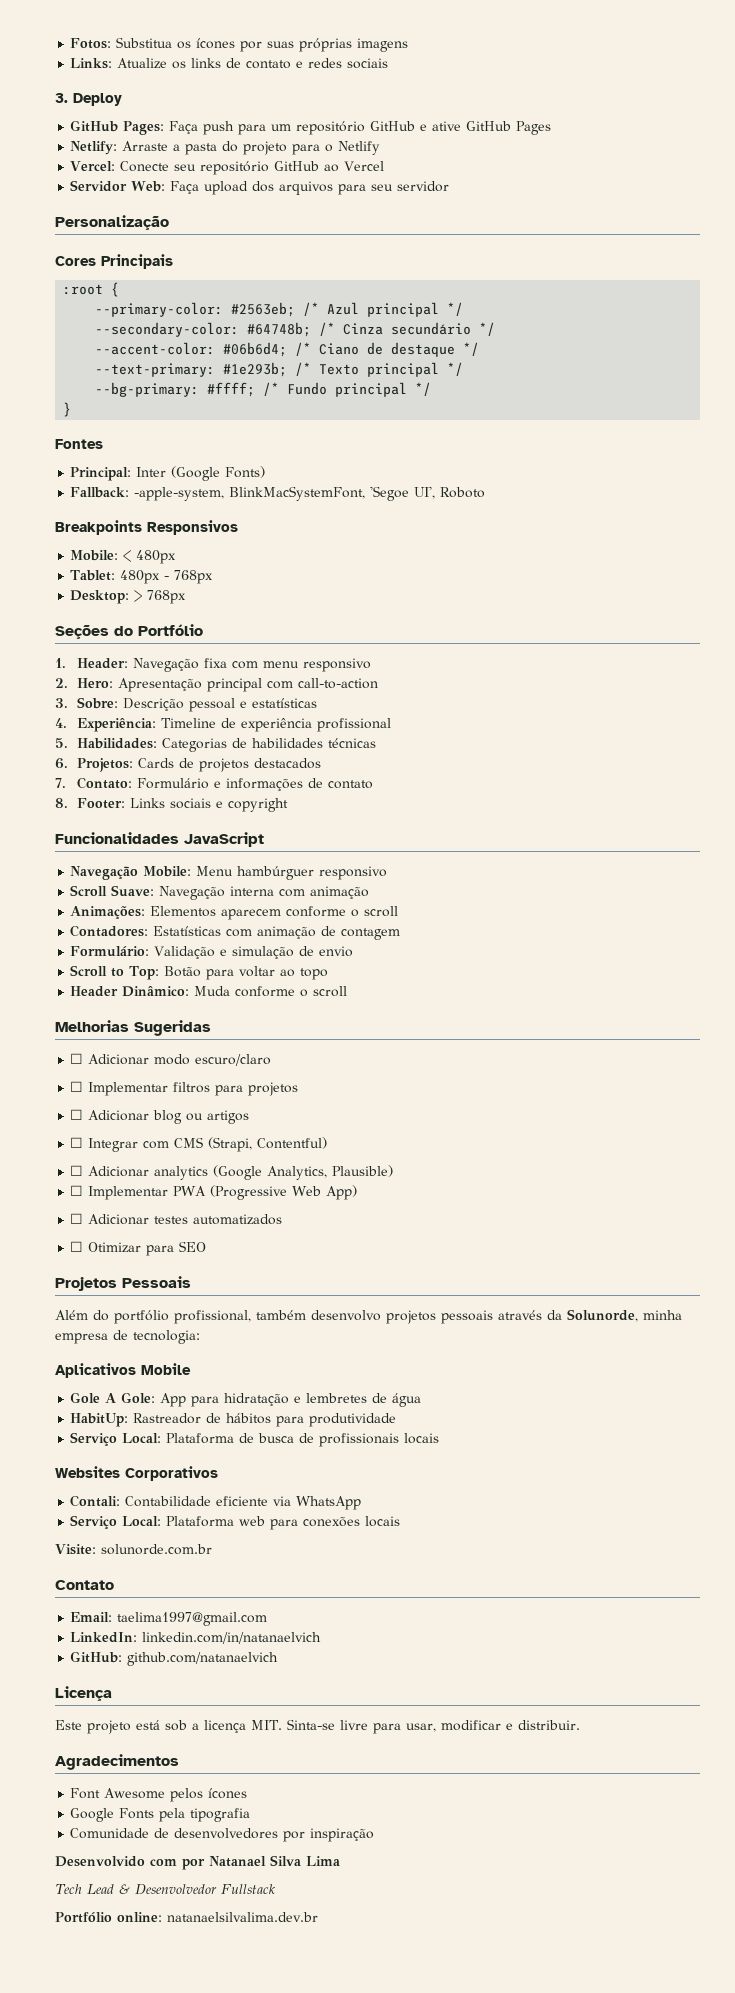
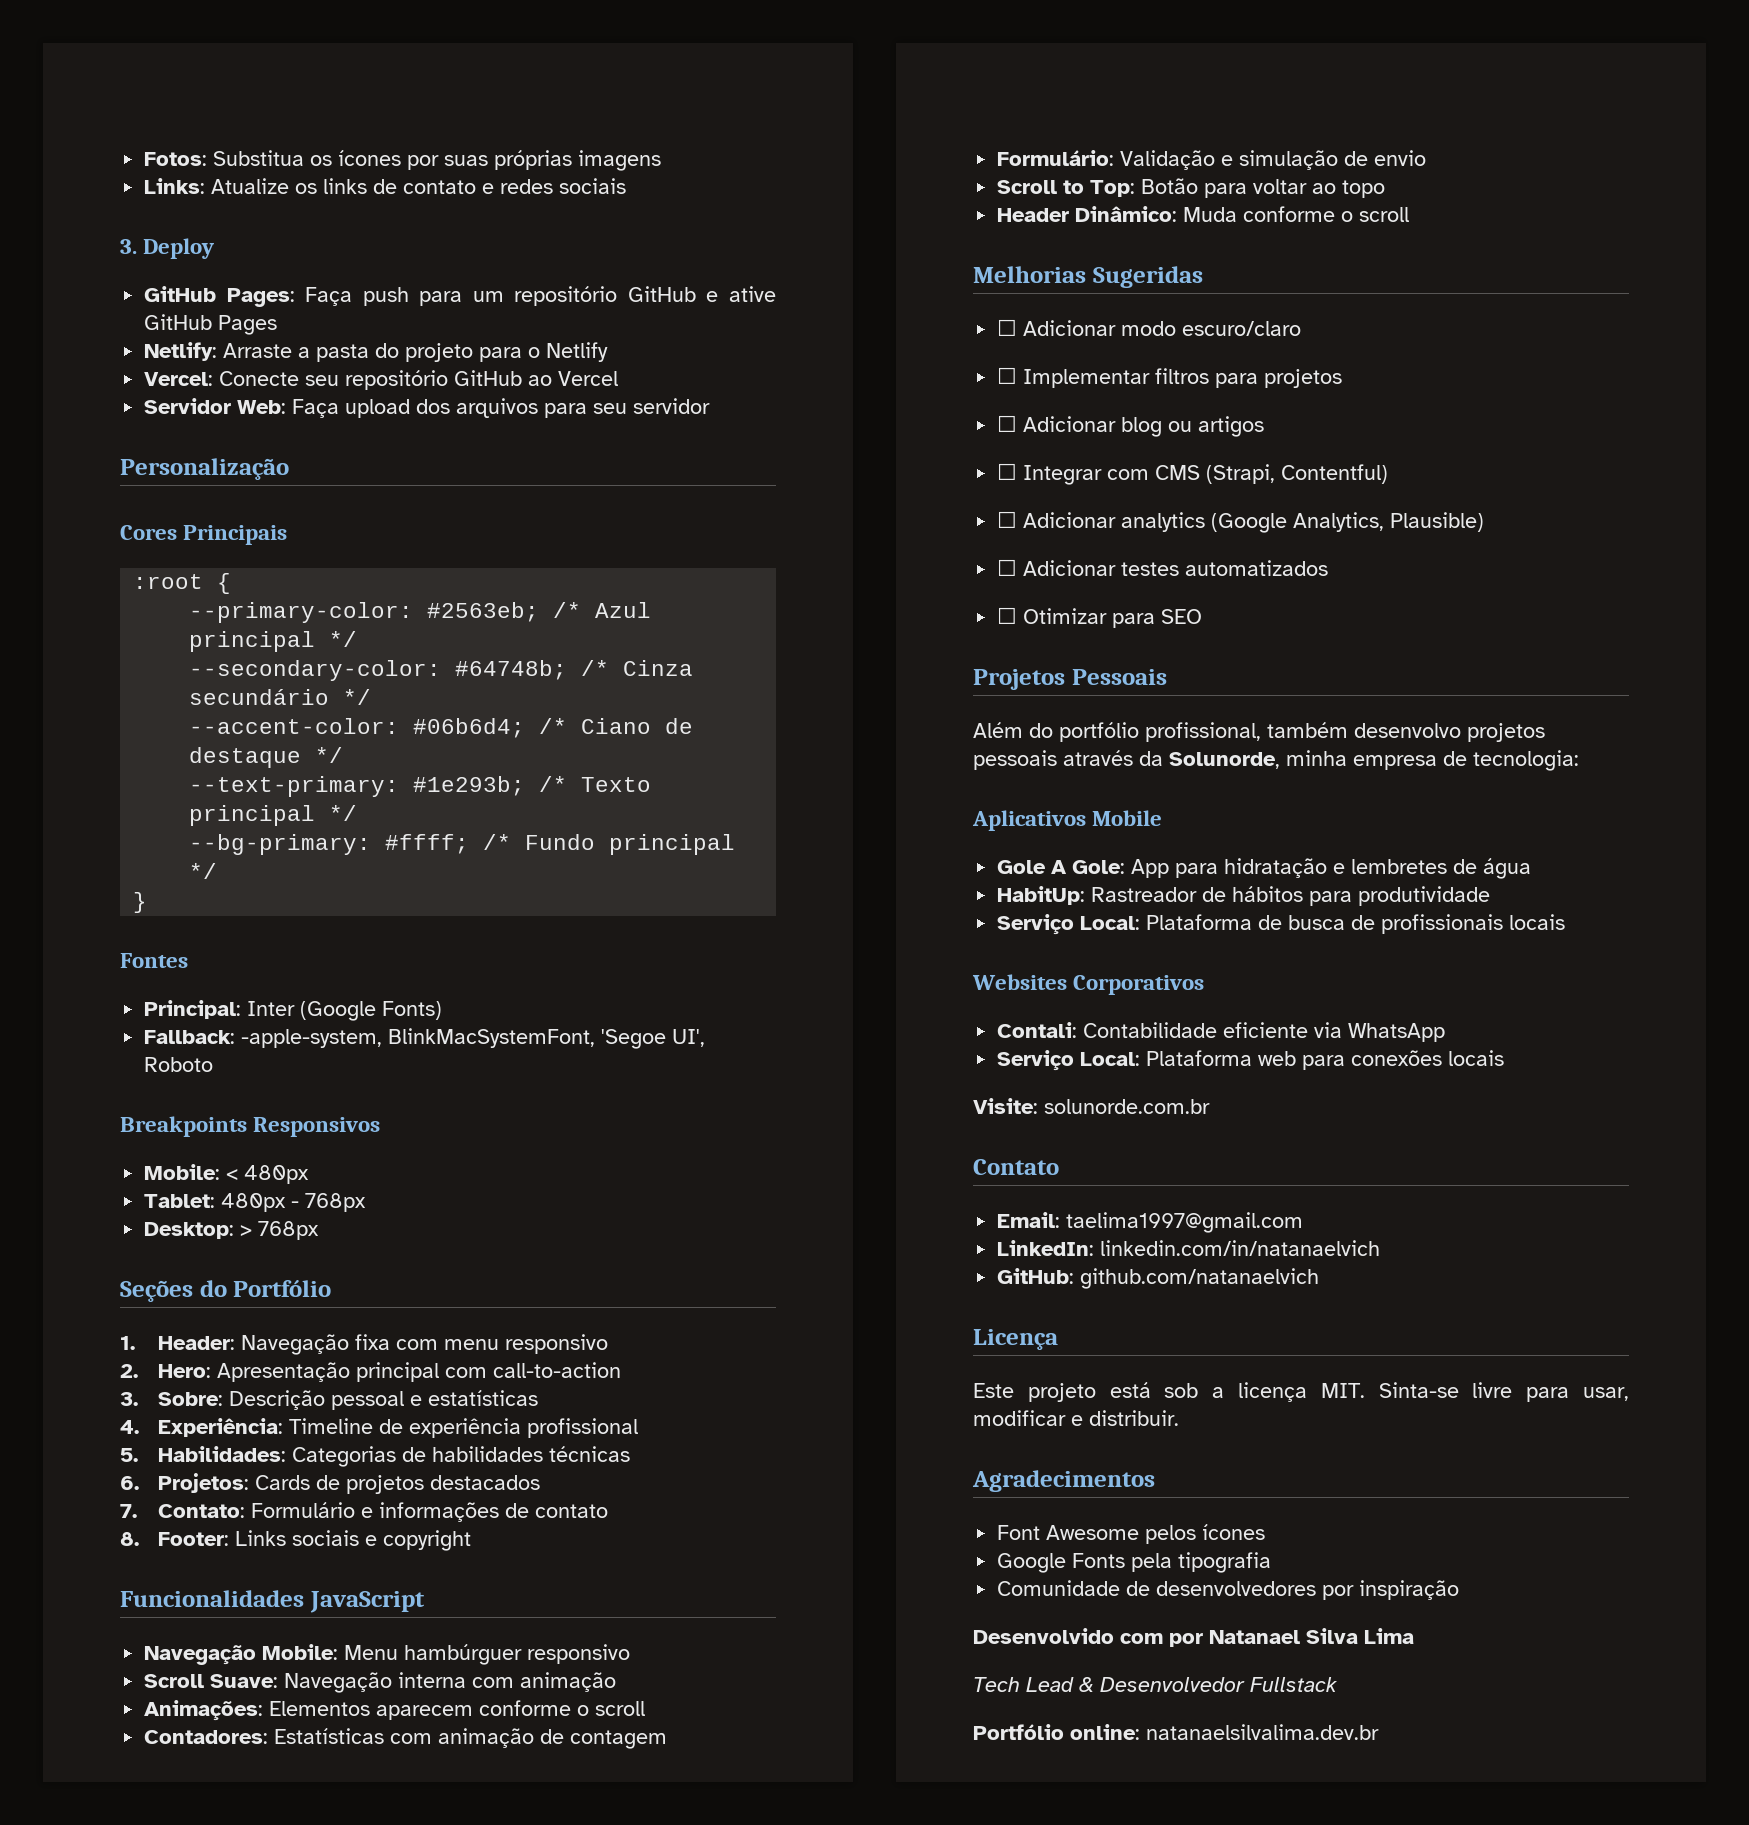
- ☐ Implementar PWA (Progressive Web App)

